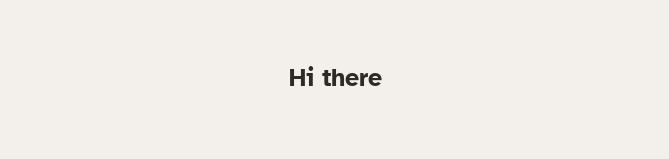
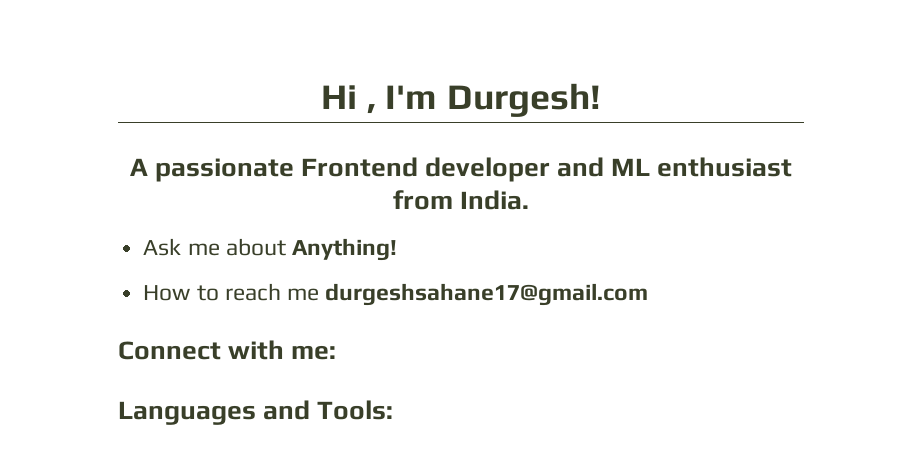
- Hi there
+ Hi , I'm Durgesh!
+ A passionate Frontend developer and ML enthusiast from India.
+ Ask me about Anything!
+ How to reach me durgeshsahane17@gmail.com
+ Connect with me:
+ Languages and Tools:

